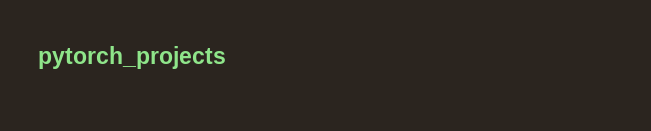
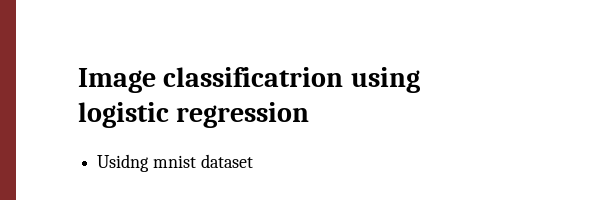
- pytorch_projects
+ Image classificatrion using logistic regression
+ Usidng mnist dataset

